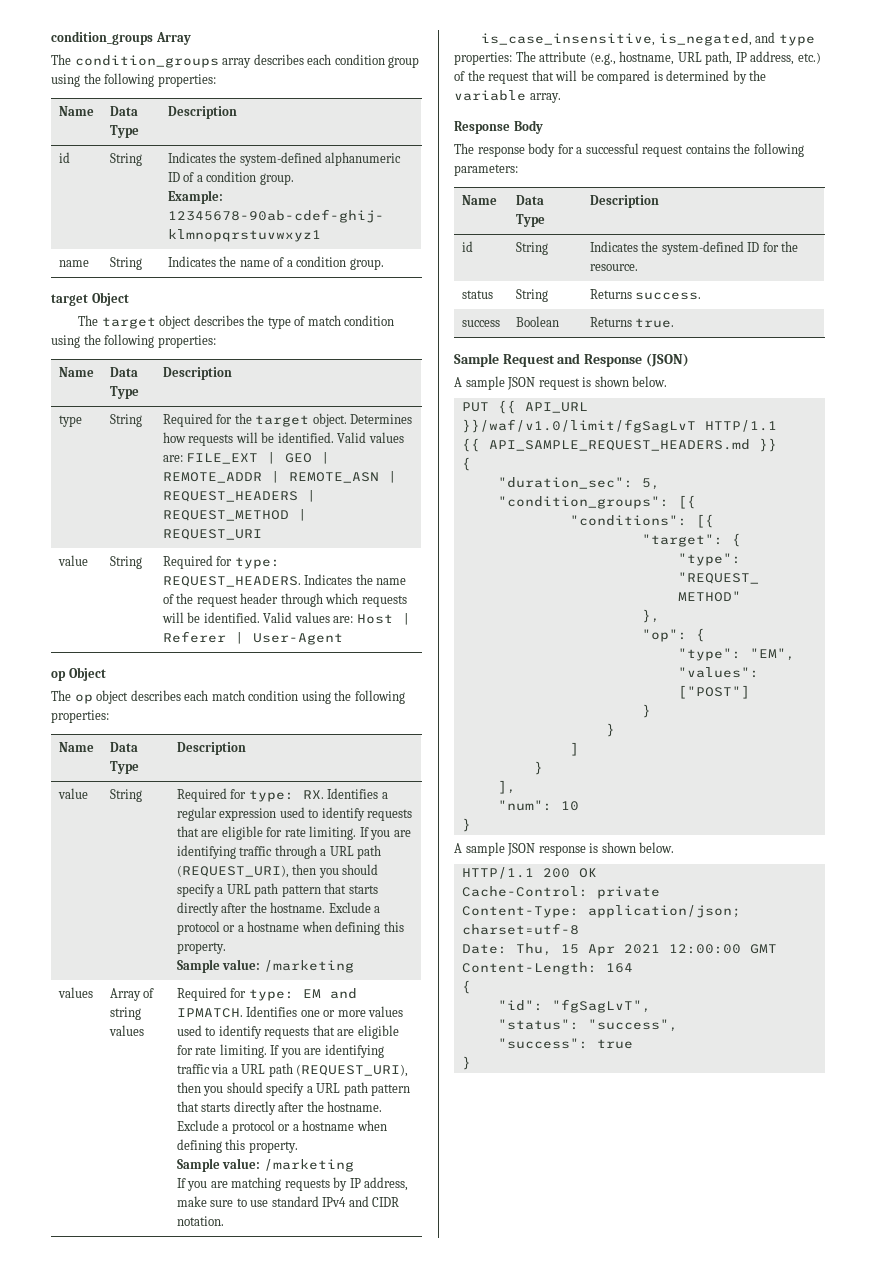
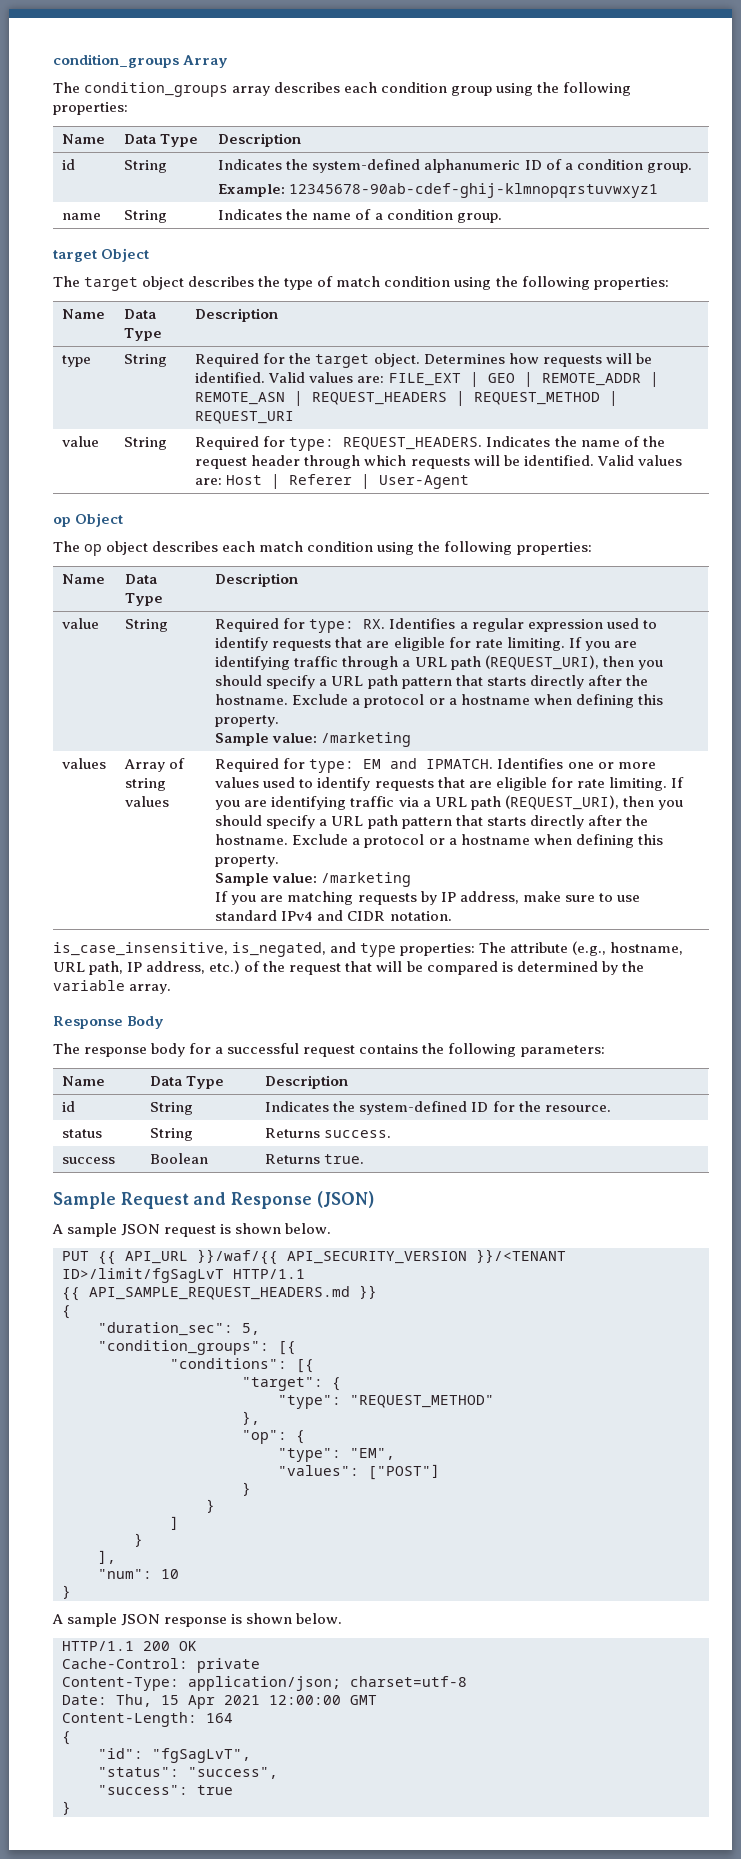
- PUT {{ API_URL }}/waf/v1.0/limit/fgSagLvT HTTP/1.1
+ PUT {{ API_URL }}/waf/{{ API_SECURITY_VERSION }}/<TENANT ID>/limit/fgSagLvT HTTP/1.1

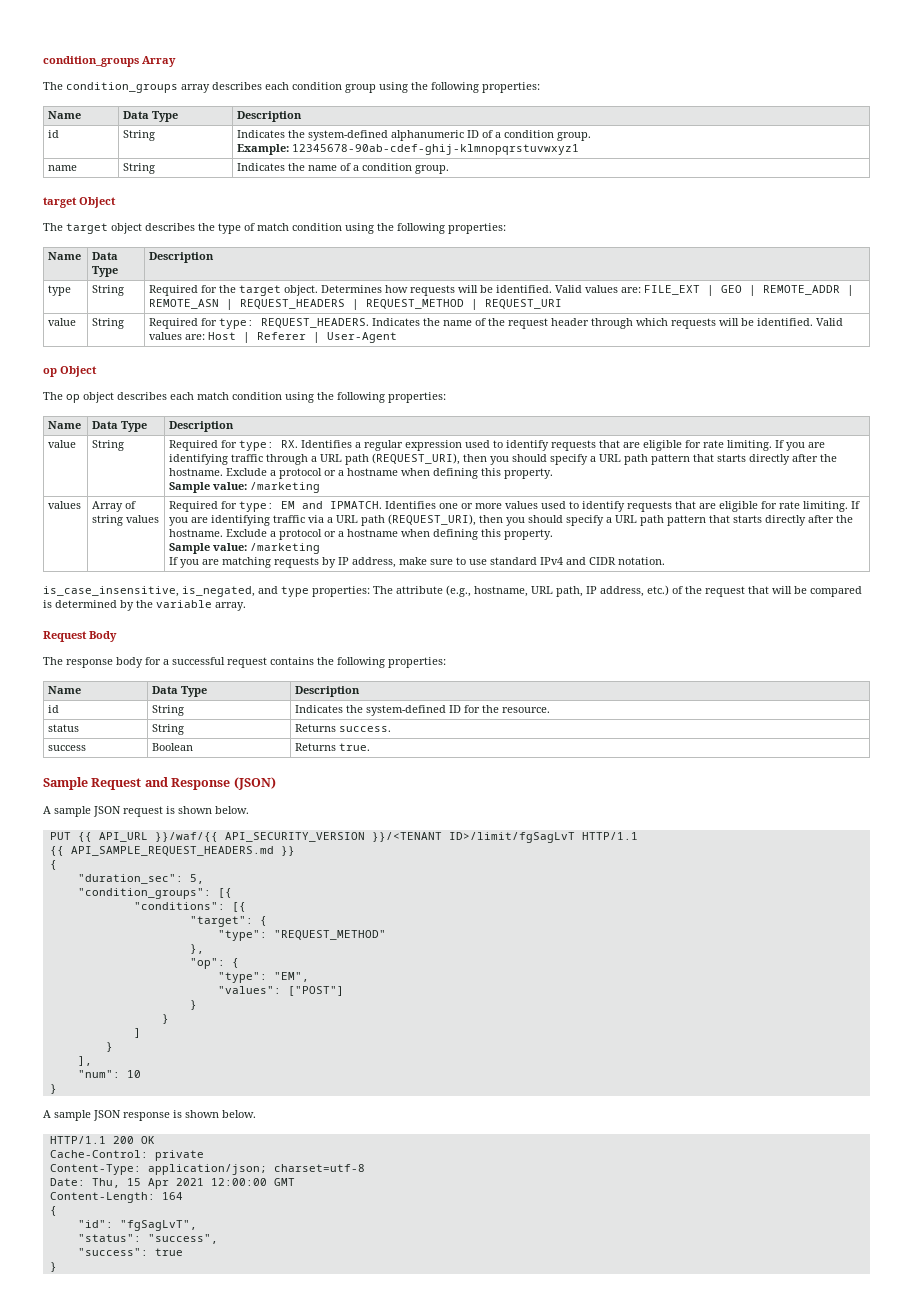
- Response Body
+ Request Body
- The response body for a successful request contains the following parameters:
+ The response body for a successful request contains the following properties:

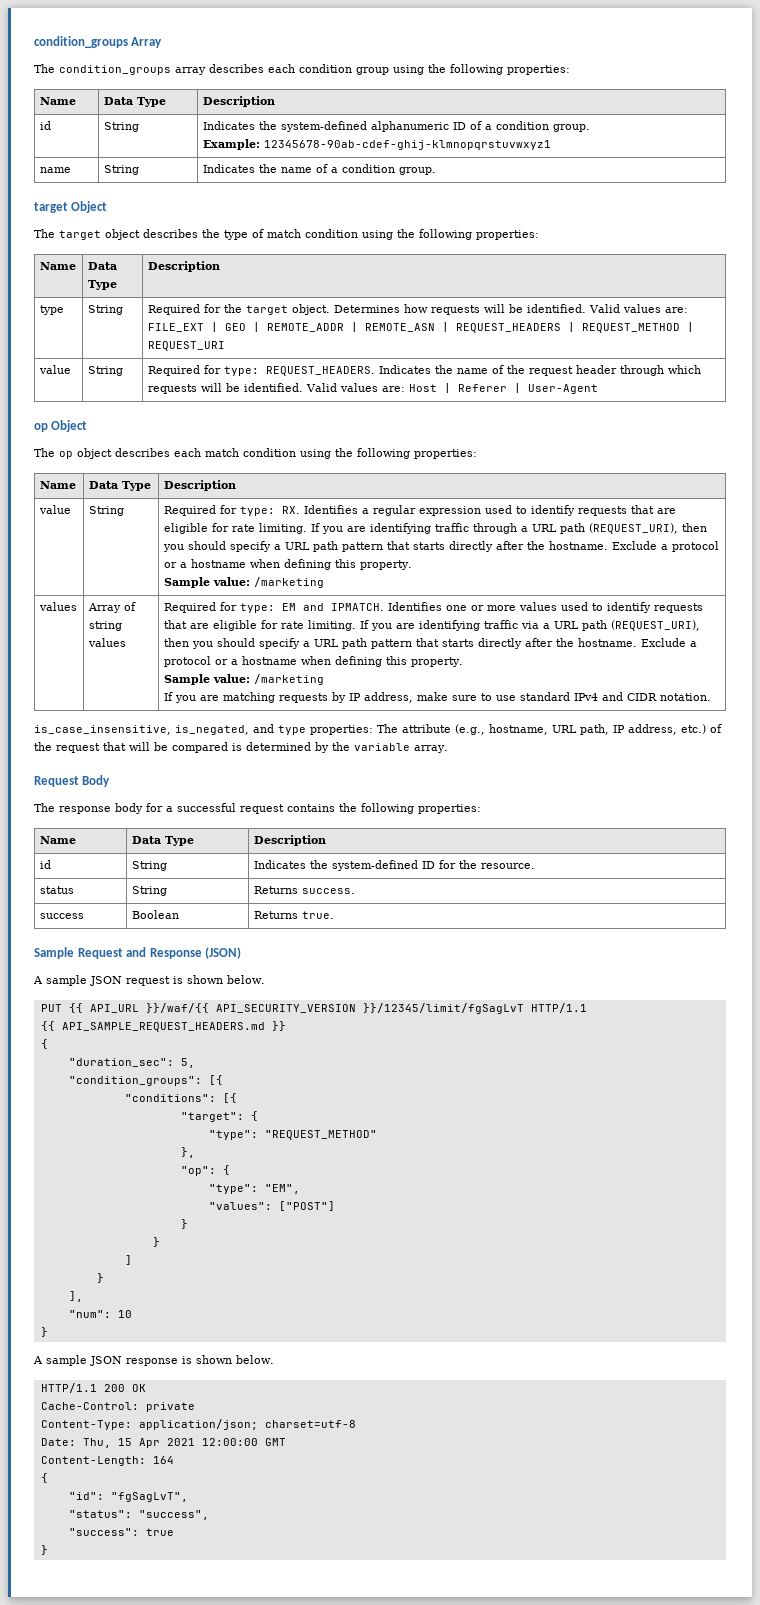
- PUT {{ API_URL }}/waf/{{ API_SECURITY_VERSION }}/<TENANT ID>/limit/fgSagLvT HTTP/1.1
+ PUT {{ API_URL }}/waf/{{ API_SECURITY_VERSION }}/12345/limit/fgSagLvT HTTP/1.1

